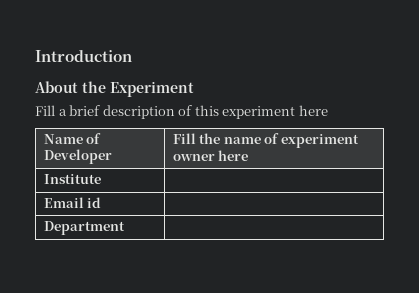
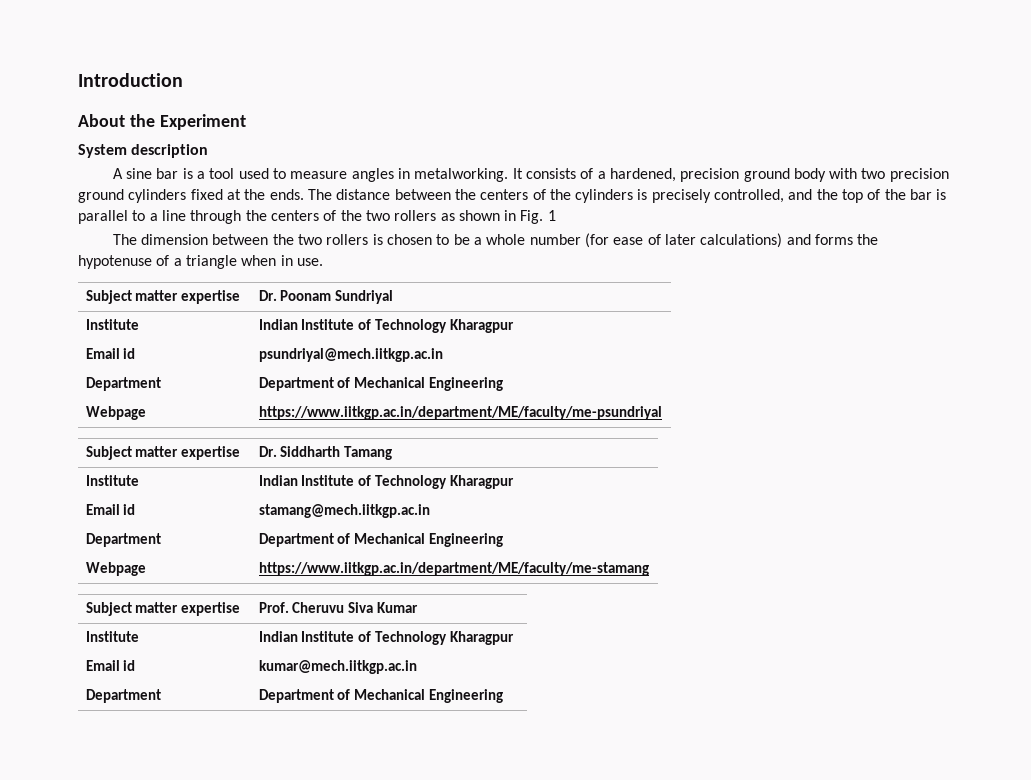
- Fill a brief description of this experiment here
- Name of Developer | Fill the name of experiment owner here
- Institute |
- Email id |
- Department |
+ System description
+ A sine bar is a tool used to measure angles in metalworking. It consists of a hardened, precision ground body with two precision ground cylinders fixed at the ends. The distance between the centers of the cylinders is precisely controlled, and the top of the bar is parallel to a line through the centers of the two rollers as shown in Fig. 1
+ The dimension between the two rollers is chosen to be a whole number (for ease of later calculations) and forms the hypotenuse of a triangle when in use.
+ Subject matter expertise | Dr. Poonam Sundriyal
+ Institute | Indian Institute of Technology Kharagpur
+ Email id | psundriyal@mech.iitkgp.ac.in
+ Department | Department of Mechanical Engineering
+ Webpage | https://www.iitkgp.ac.in/department/ME/faculty/me-psundriyal
+ Subject matter expertise | Dr. Siddharth Tamang
+ Institute | Indian Institute of Technology Kharagpur
+ Email id | stamang@mech.iitkgp.ac.in
+ Department | Department of Mechanical Engineering
+ Webpage | https://www.iitkgp.ac.in/department/ME/faculty/me-stamang
+ Subject matter expertise | Prof. Cheruvu Siva Kumar
+ Institute | Indian Institute of Technology Kharagpur
+ Email id | kumar@mech.iitkgp.ac.in
+ Department | Department of Mechanical Engineering

